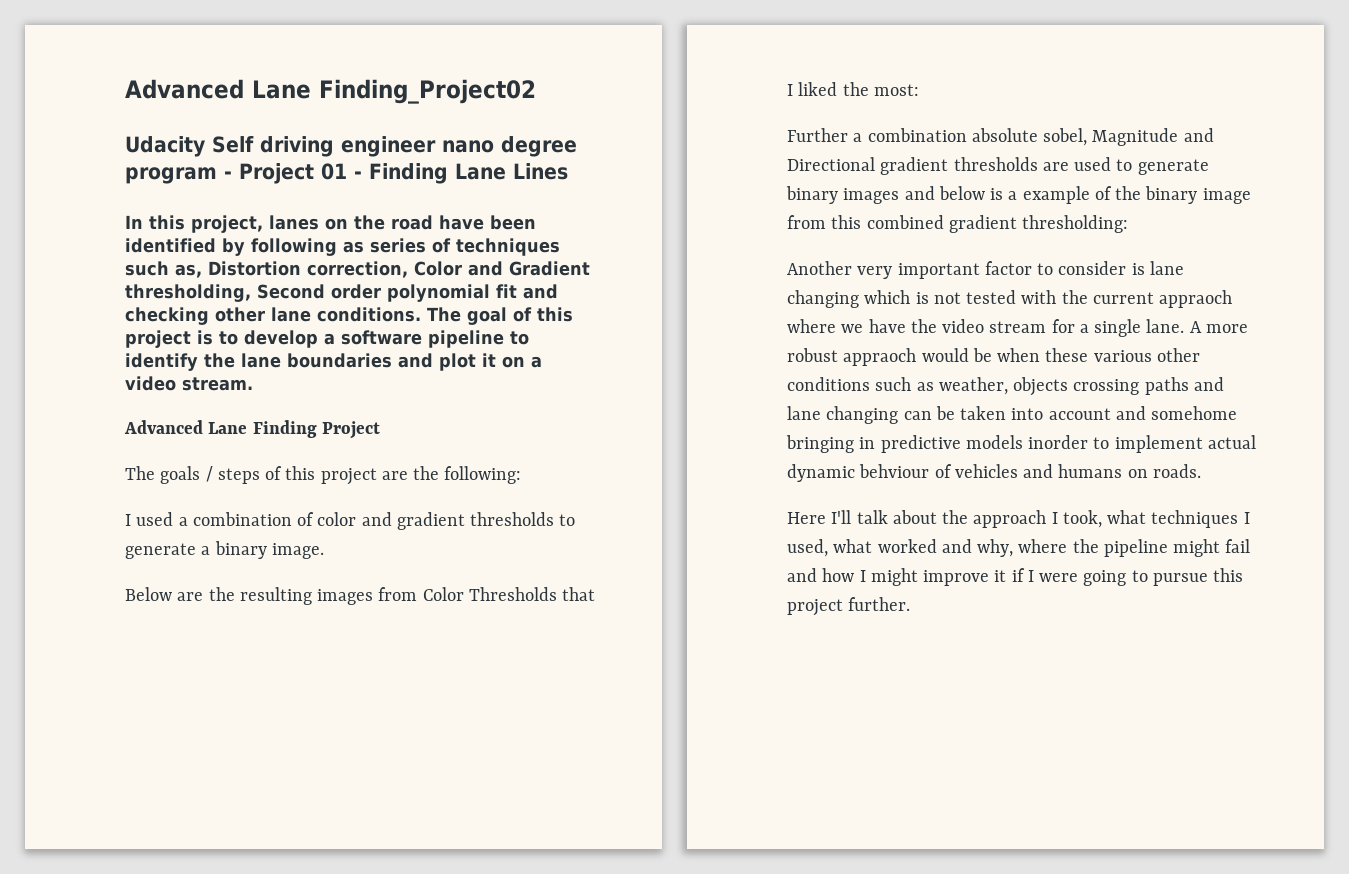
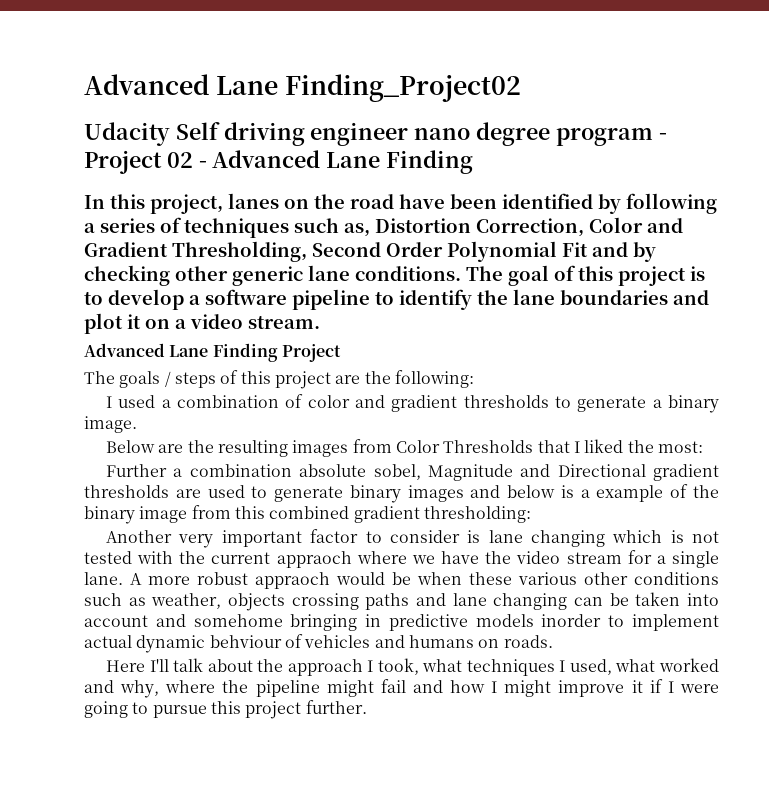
- Udacity Self driving engineer nano degree program - Project 01 - Finding Lane Lines
+ Udacity Self driving engineer nano degree program - Project 02 - Advanced Lane Finding
- In this project, lanes on the road have been identified by following as series of techniques such as, Distortion correction, Color and Gradient thresholding, Second order polynomial fit and checking other lane conditions.
+ In this project, lanes on the road have been identified by following a series of techniques such as, Distortion Correction, Color and Gradient Thresholding, Second Order Polynomial Fit and by checking other generic lane conditions.

